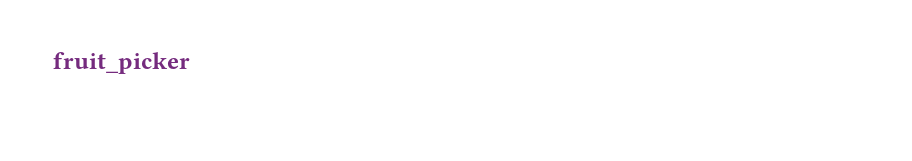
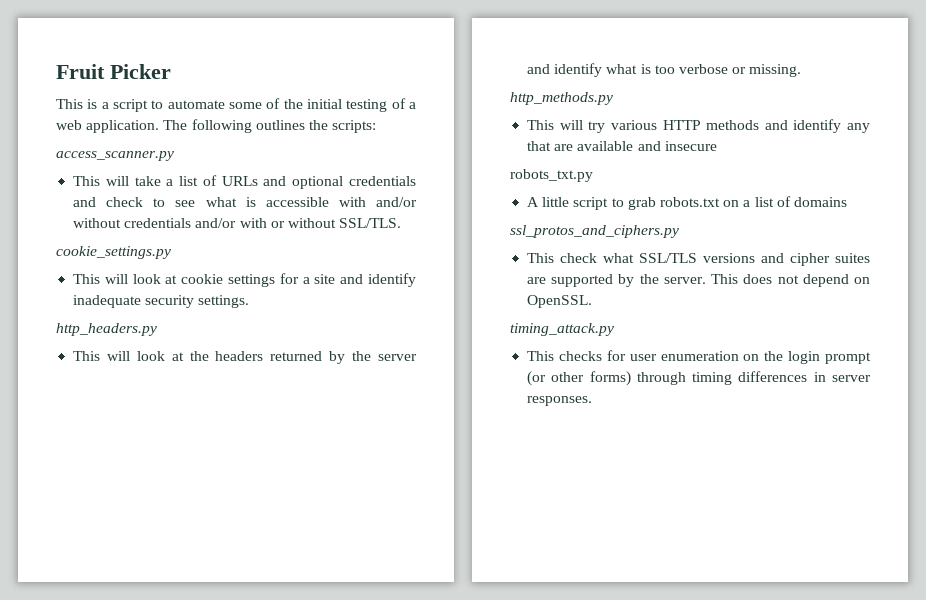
- fruit_picker
+ Fruit Picker
+ This is a script to automate some of the initial testing of a web application. The following outlines the scripts:
+ access_scanner.py
+ This will take a list of URLs and optional credentials and check to see what is accessible with and/or without credentials and/or with or without SSL/TLS.
+ cookie_settings.py
+ This will look at cookie settings for a site and identify inadequate security settings.
+ http_headers.py
+ This will look at the headers returned by the server and identify what is too verbose or missing.
+ http_methods.py
+ This will try various HTTP methods and identify any that are available and insecure
+ robots_txt.py
+ A little script to grab robots.txt on a list of domains
+ ssl_protos_and_ciphers.py
+ This check what SSL/TLS versions and cipher suites are supported by the server. This does not depend on OpenSSL.
+ timing_attack.py
+ This checks for user enumeration on the login prompt (or other forms) through timing differences in server responses.

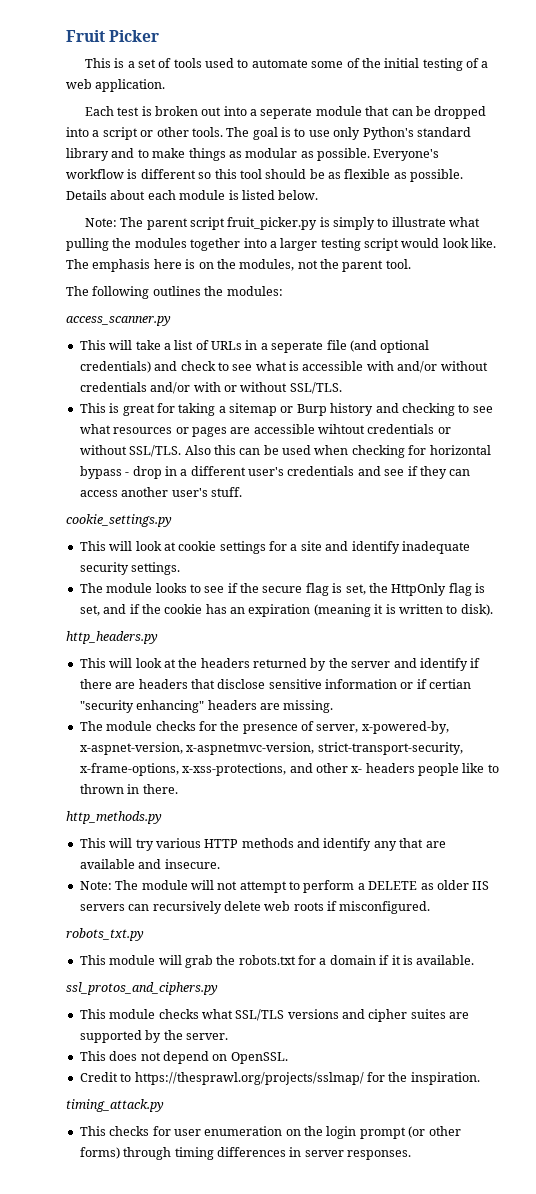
- This is a script to automate some of the initial testing of a web application. The following outlines the scripts:
+ This is a set of tools used to automate some of the initial testing of a web application.
+ Each test is broken out into a seperate module that can be dropped into a script or other tools. The goal is to use only Python's standard library and to make things as modular as possible. Everyone's workflow is different so this tool should be as flexible as possible. Details about each module is listed below.
+ Note: The parent script fruit_picker.py is simply to illustrate what pulling the modules together into a larger testing script would look like. The emphasis here is on the modules, not the parent tool.
+ The following outlines the modules:
- This will take a list of URLs and optional credentials and check to see what is accessible with and/or without credentials and/or with or without SSL/TLS.
+ This will take a list of URLs in a seperate file (and optional credentials) and check to see what is accessible with and/or without credentials and/or with or without SSL/TLS.
+ This is great for taking a sitemap or Burp history and checking to see what resources or pages are accessible wihtout credentials or without SSL/TLS. Also this can be used when checking for horizontal bypass - drop in a different user's credentials and see if they can access another user's stuff.
+ The module looks to see if the secure flag is set, the HttpOnly flag is set, and if the cookie has an expiration (meaning it is written to disk).
- This will look at the headers returned by the server and identify what is too verbose or missing.
+ This will look at the headers returned by the server and identify if there are headers that disclose sensitive information or if certian "security enhancing" headers are missing.
+ The module checks for the presence of server, x-powered-by, x-aspnet-version, x-aspnetmvc-version, strict-transport-security, x-frame-options, x-xss-protections, and other x- headers people like to thrown in there.
- This will try various HTTP methods and identify any that are available and insecure
+ This will try various HTTP methods and identify any that are available and insecure.
+ Note: The module will not attempt to perform a DELETE as older IIS servers can recursively delete web roots if misconfigured.
  robots_txt.py
- A little script to grab robots.txt on a list of domains
+ This module will grab the robots.txt for a domain if it is available.
- This check what SSL/TLS versions and cipher suites are supported by the server. This does not depend on OpenSSL.
+ This module checks what SSL/TLS versions and cipher suites are supported by the server.
+ This does not depend on OpenSSL.
+ Credit to https://thesprawl.org/projects/sslmap/ for the inspiration.

